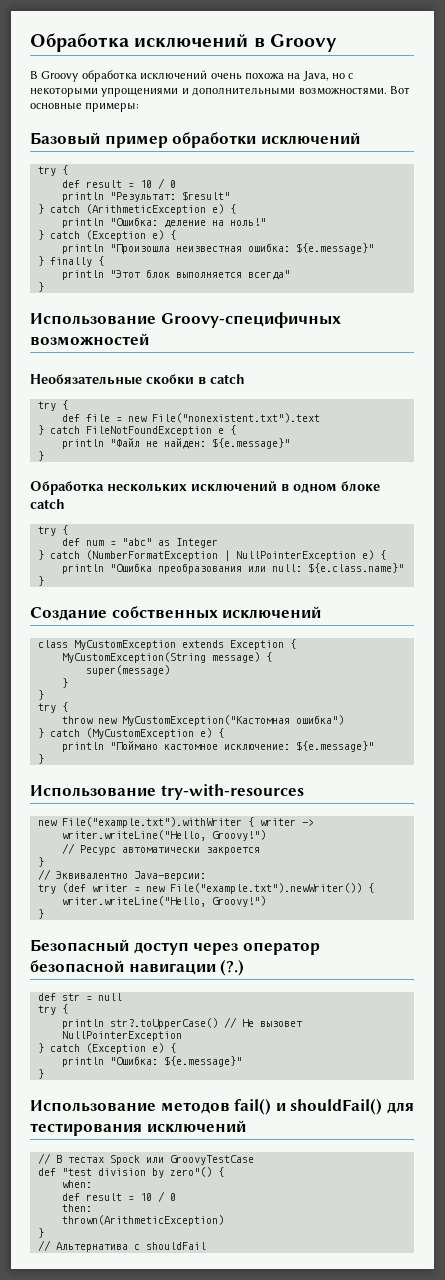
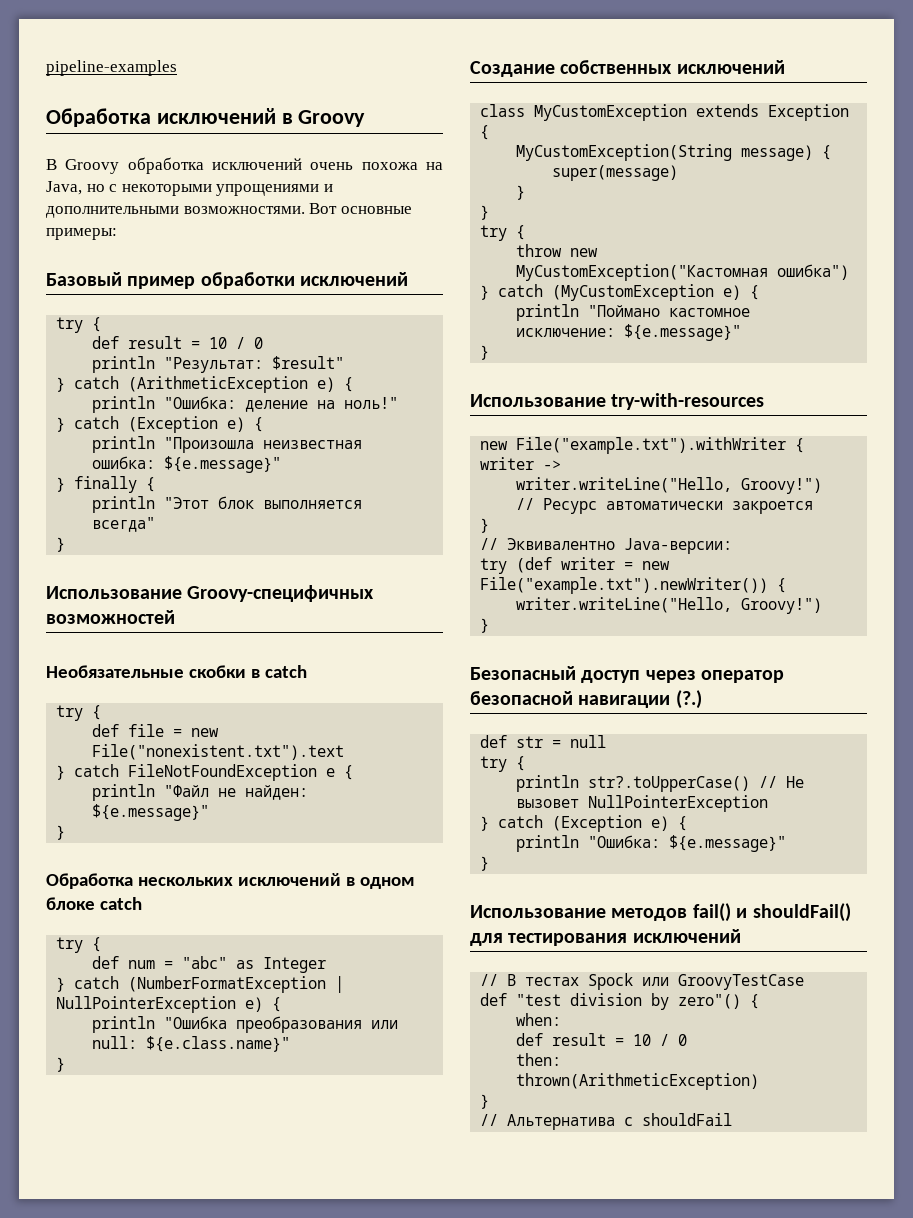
+ pipeline-examples

